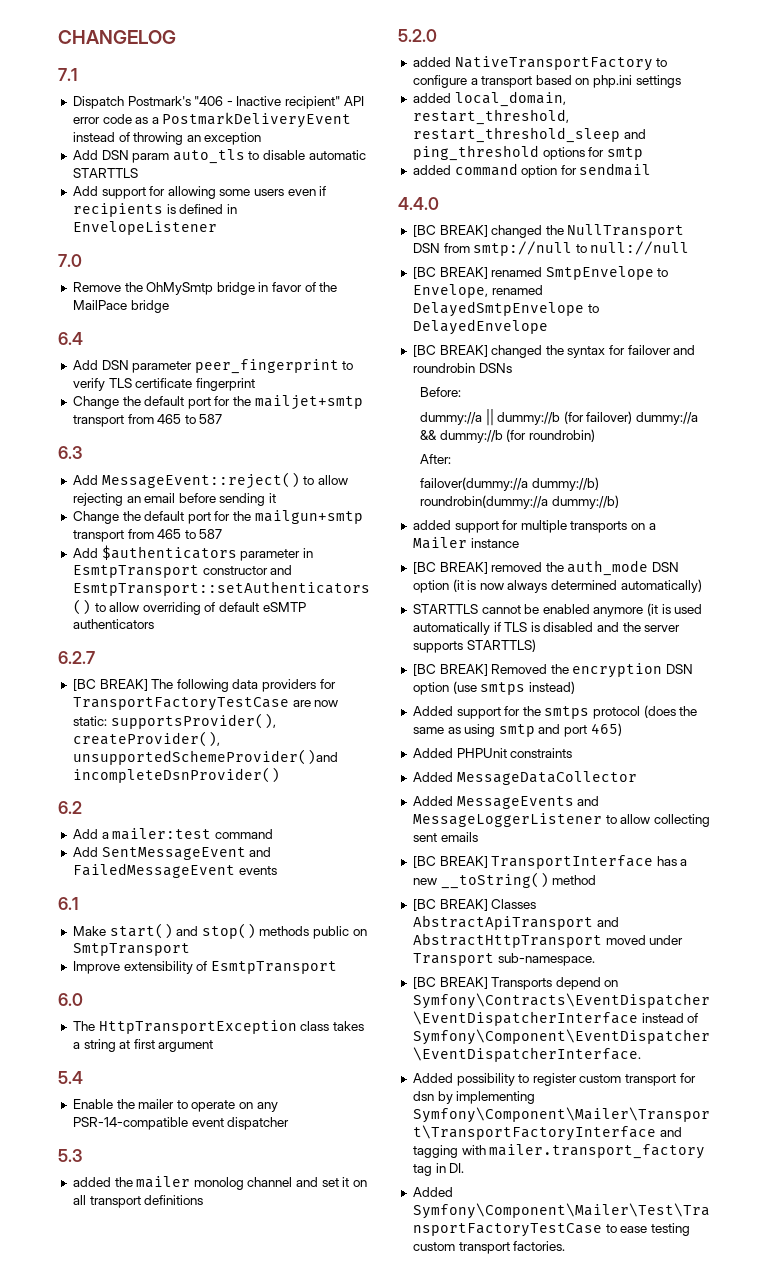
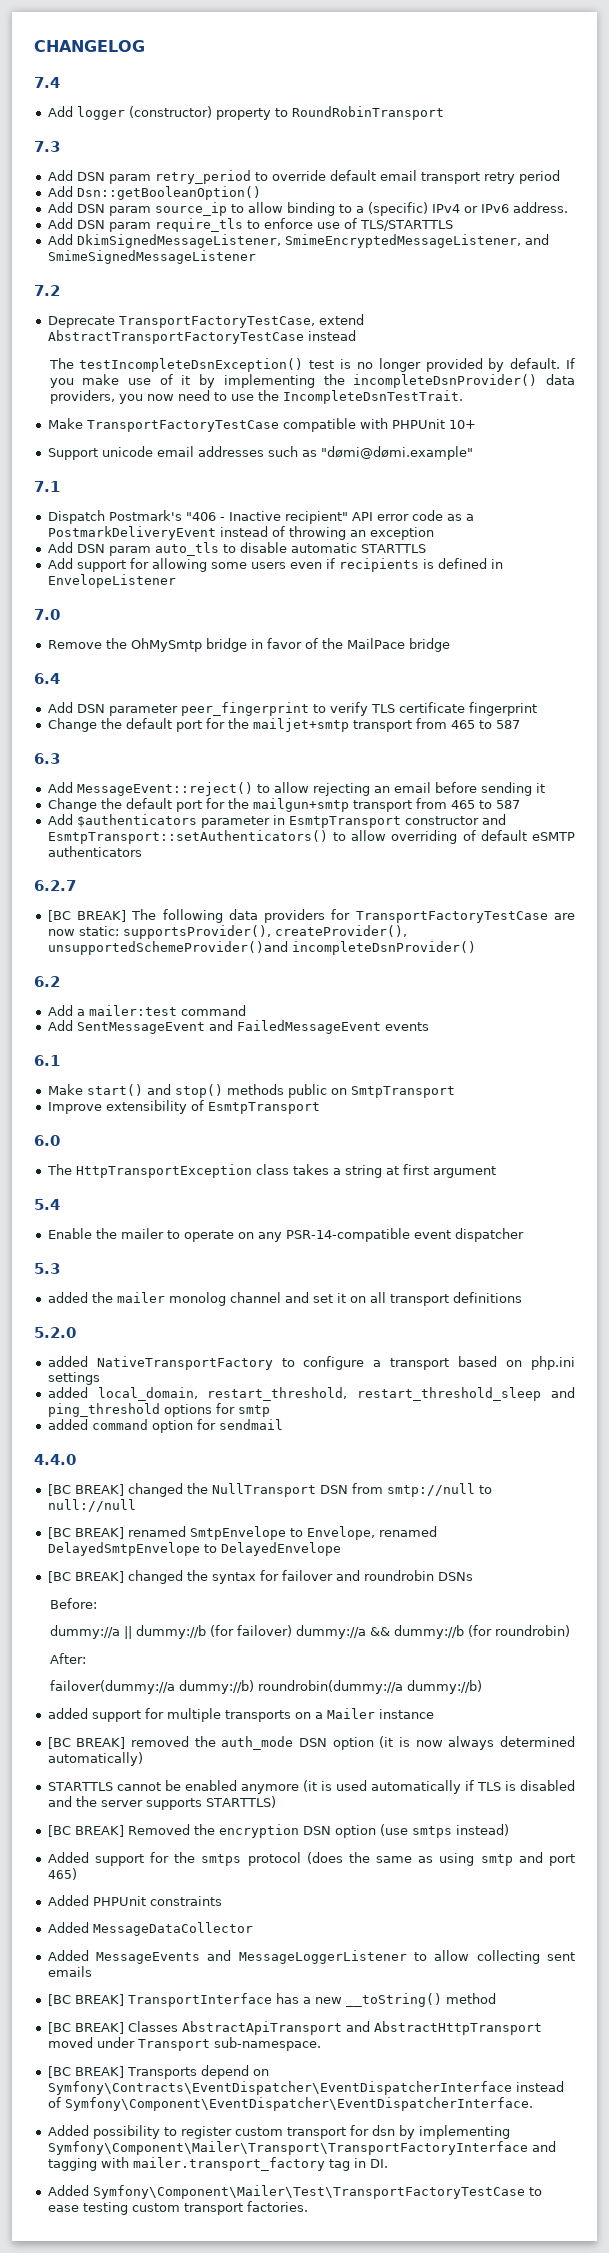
+ 7.4
+ Add logger (constructor) property to RoundRobinTransport
+ 7.3
+ Add DSN param retry_period to override default email transport retry period
+ Add Dsn::getBooleanOption()
+ Add DSN param source_ip to allow binding to a (specific) IPv4 or IPv6 address.
+ Add DSN param require_tls to enforce use of TLS/STARTTLS
+ Add DkimSignedMessageListener, SmimeEncryptedMessageListener, and SmimeSignedMessageListener
+ 7.2
+ Deprecate TransportFactoryTestCase, extend AbstractTransportFactoryTestCase instead
+ The testIncompleteDsnException() test is no longer provided by default. If you make use of it by implementing the incompleteDsnProvider() data providers, you now need to use the IncompleteDsnTestTrait.
+ Make TransportFactoryTestCase compatible with PHPUnit 10+
+ Support unicode email addresses such as "dømi@dømi.example"

